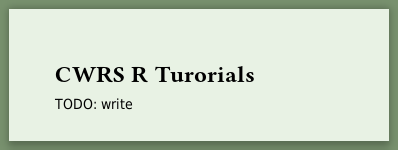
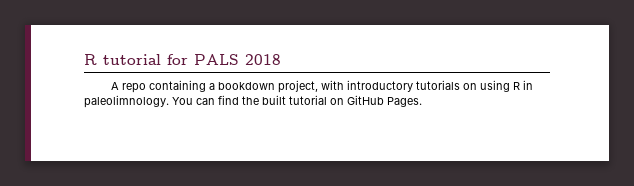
- CWRS R Turorials
- TODO: write
+ R tutorial for PALS 2018
+ A repo containing a bookdown project, with introductory tutorials on using R in paleolimnology. You can find the built tutorial on GitHub Pages.

